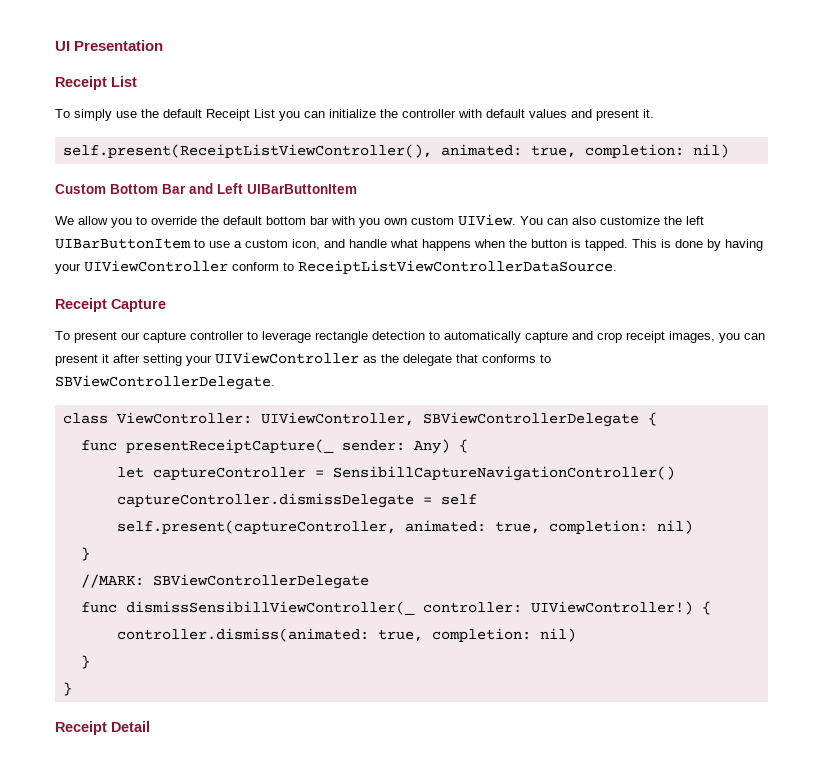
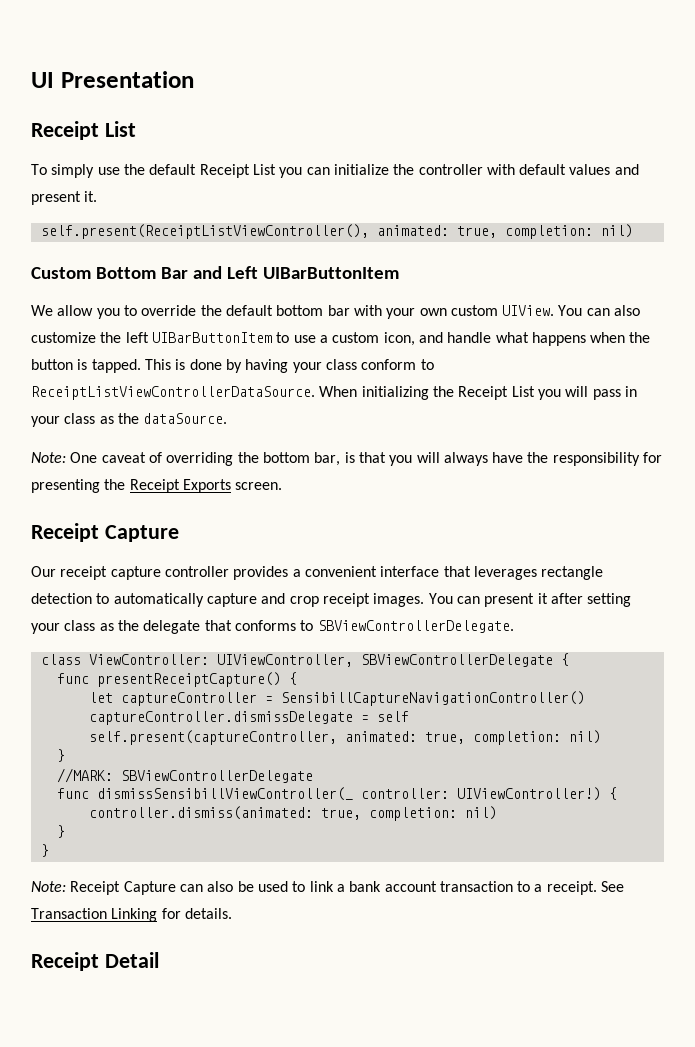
- We allow you to override the default bottom bar with you own custom UIView.
+ We allow you to override the default bottom bar with your own custom UIView.
- This is done by having your UIViewController conform to ReceiptListViewControllerDataSource.
+ This is done by having your class conform to ReceiptListViewControllerDataSource. When initializing the Receipt List you will pass in your class as the dataSource.
+ Note: One caveat of overriding the bottom bar, is that you will always have the responsibility for presenting the Receipt Exports screen.
  Receipt Capture
- To present our capture controller to leverage rectangle detection to automatically capture and crop receipt images, you can present it after setting your UIViewController as the delegate that conforms to SBViewControllerDelegate.
+ Our receipt capture controller provides a convenient interface that leverages rectangle detection to automatically capture and crop receipt images. You can present it after setting your class as the delegate that conforms to SBViewControllerDelegate.
- func presentReceiptCapture(_ sender: Any) {
+ func presentReceiptCapture() {
+ Note: Receipt Capture can also be used to link a bank account transaction to a receipt. See Transaction Linking for details.

